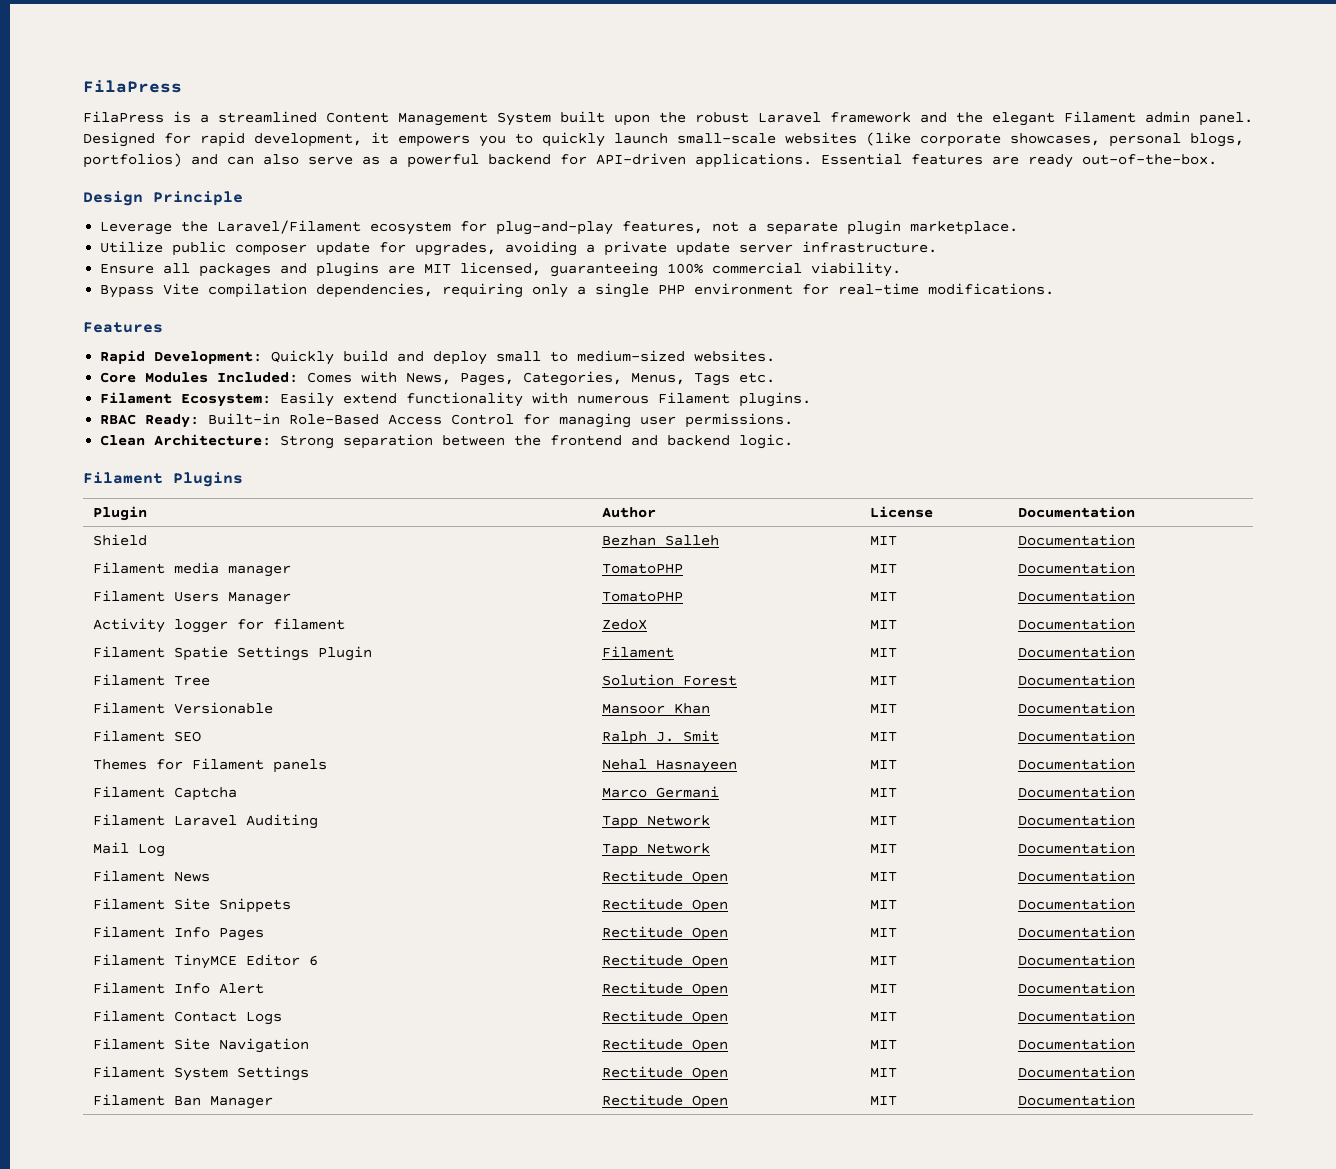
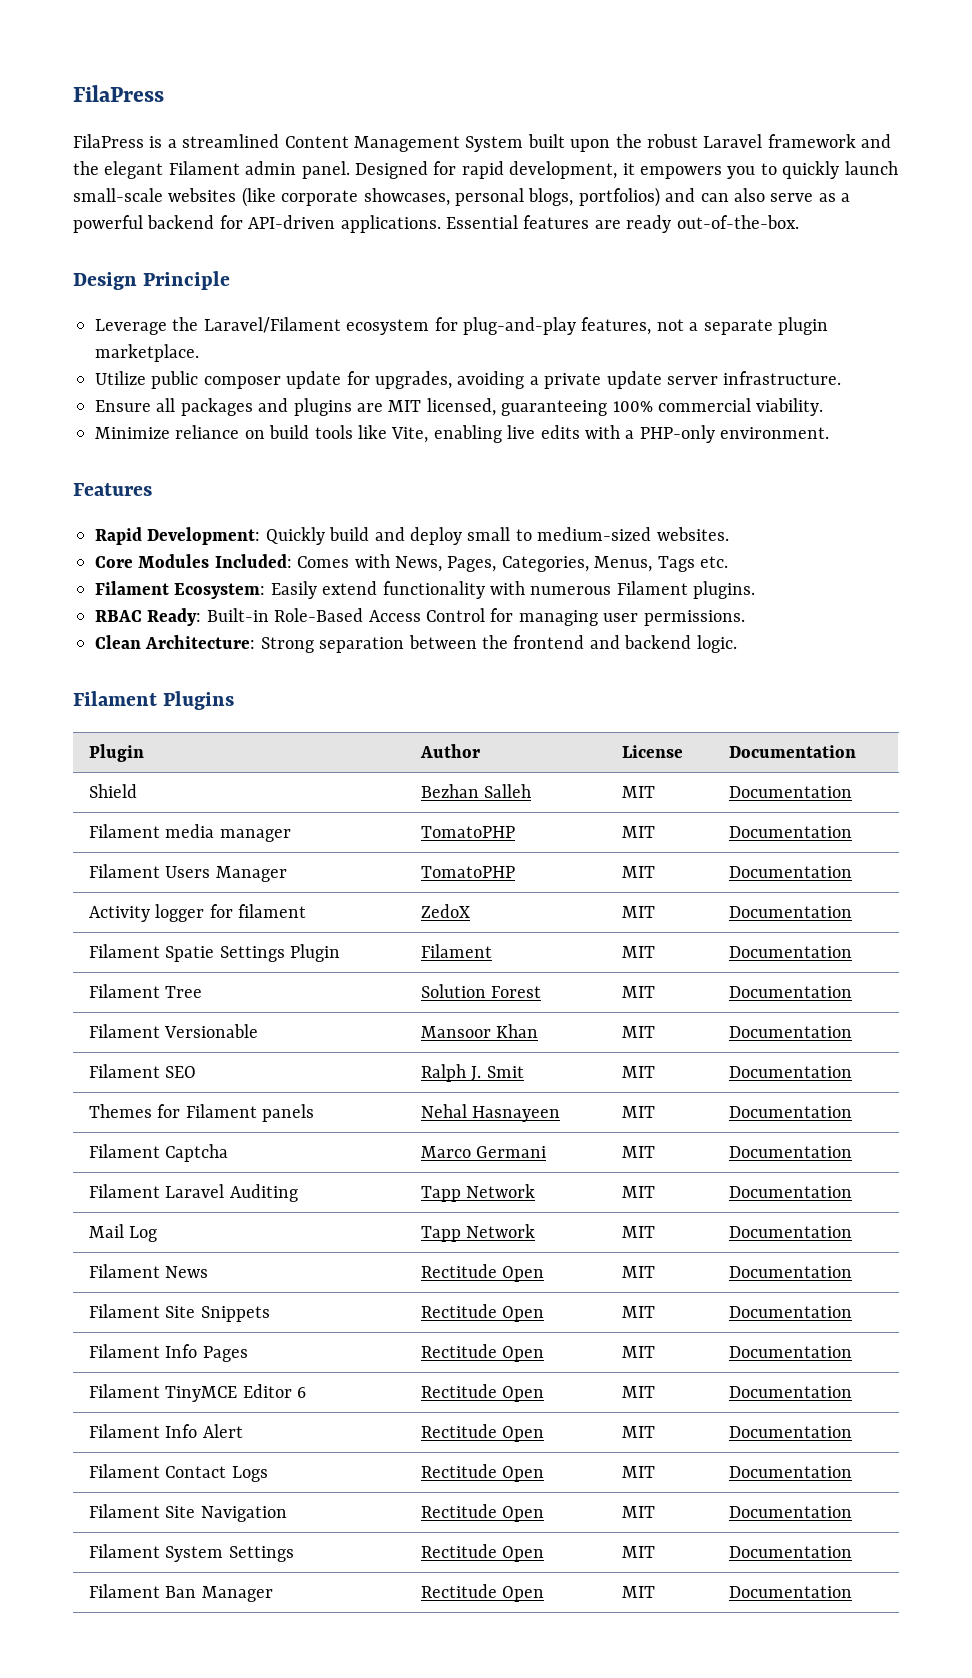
- Bypass Vite compilation dependencies, requiring only a single PHP environment for real-time modifications.
+ Minimize reliance on build tools like Vite, enabling live edits with a PHP-only environment.

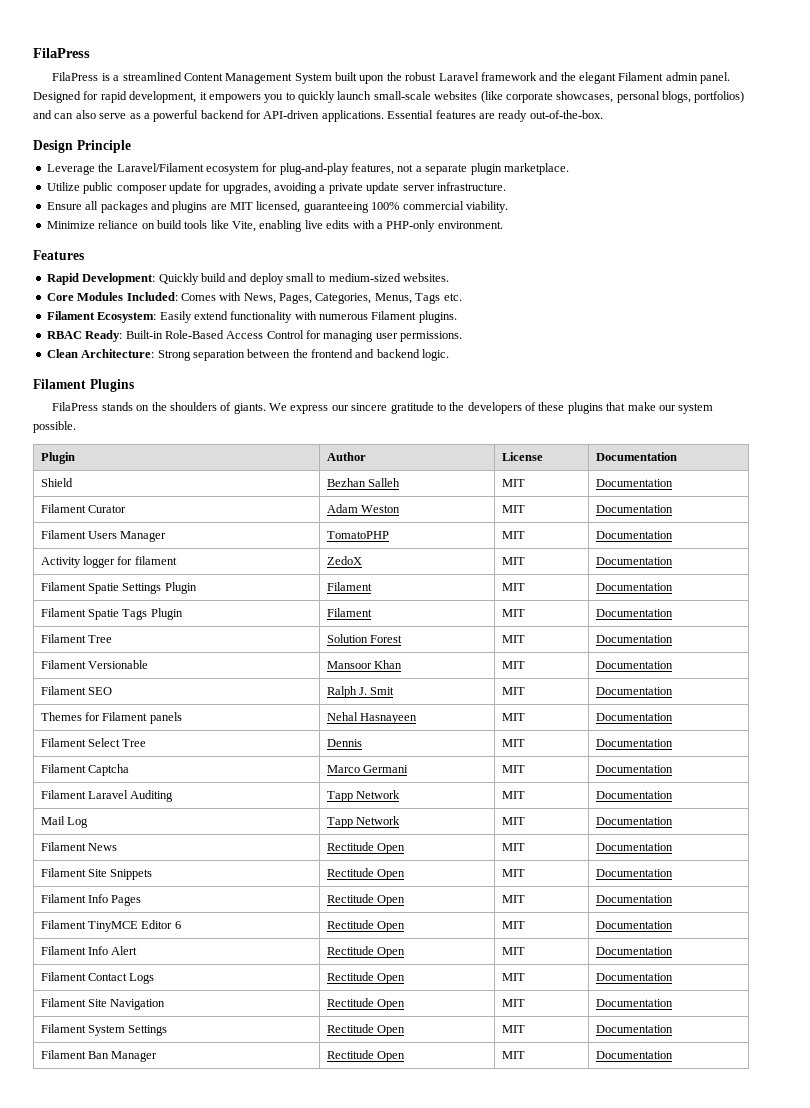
+ FilaPress stands on the shoulders of giants. We express our sincere gratitude to the developers of these plugins that make our system possible.
- Filament media manager | TomatoPHP | MIT | Documentation
+ Filament Curator | Adam Weston | MIT | Documentation
+ Filament Spatie Tags Plugin | Filament | MIT | Documentation
+ Filament Select Tree | Dennis | MIT | Documentation

